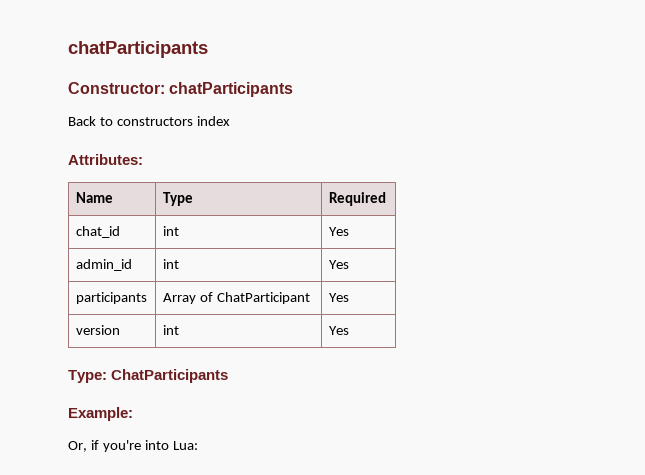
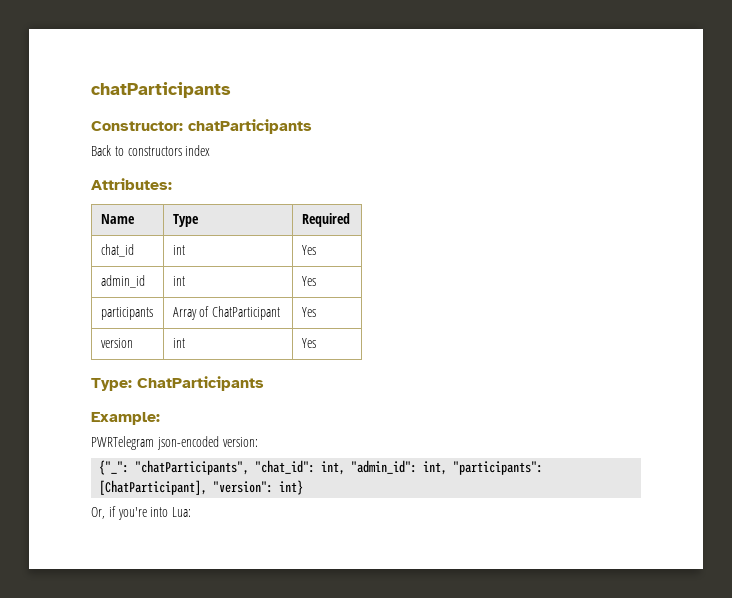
+ PWRTelegram json-encoded version:
+ {"_": "chatParticipants", "chat_id": int, "admin_id": int, "participants": [ChatParticipant], "version": int}

